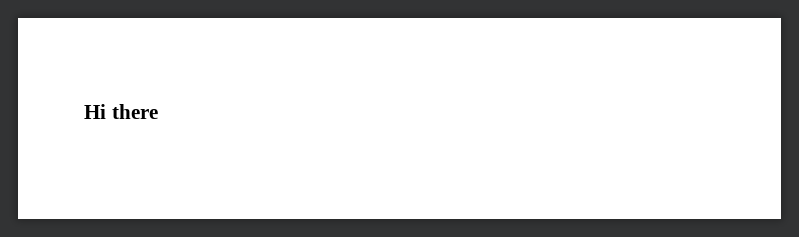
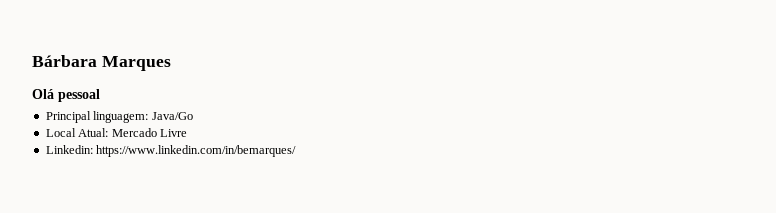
- Hi there
+ Bárbara Marques
+ Olá pessoal
+ Principal linguagem: Java/Go
+ Local Atual: Mercado Livre
+ Linkedin: https://www.linkedin.com/in/bemarques/

